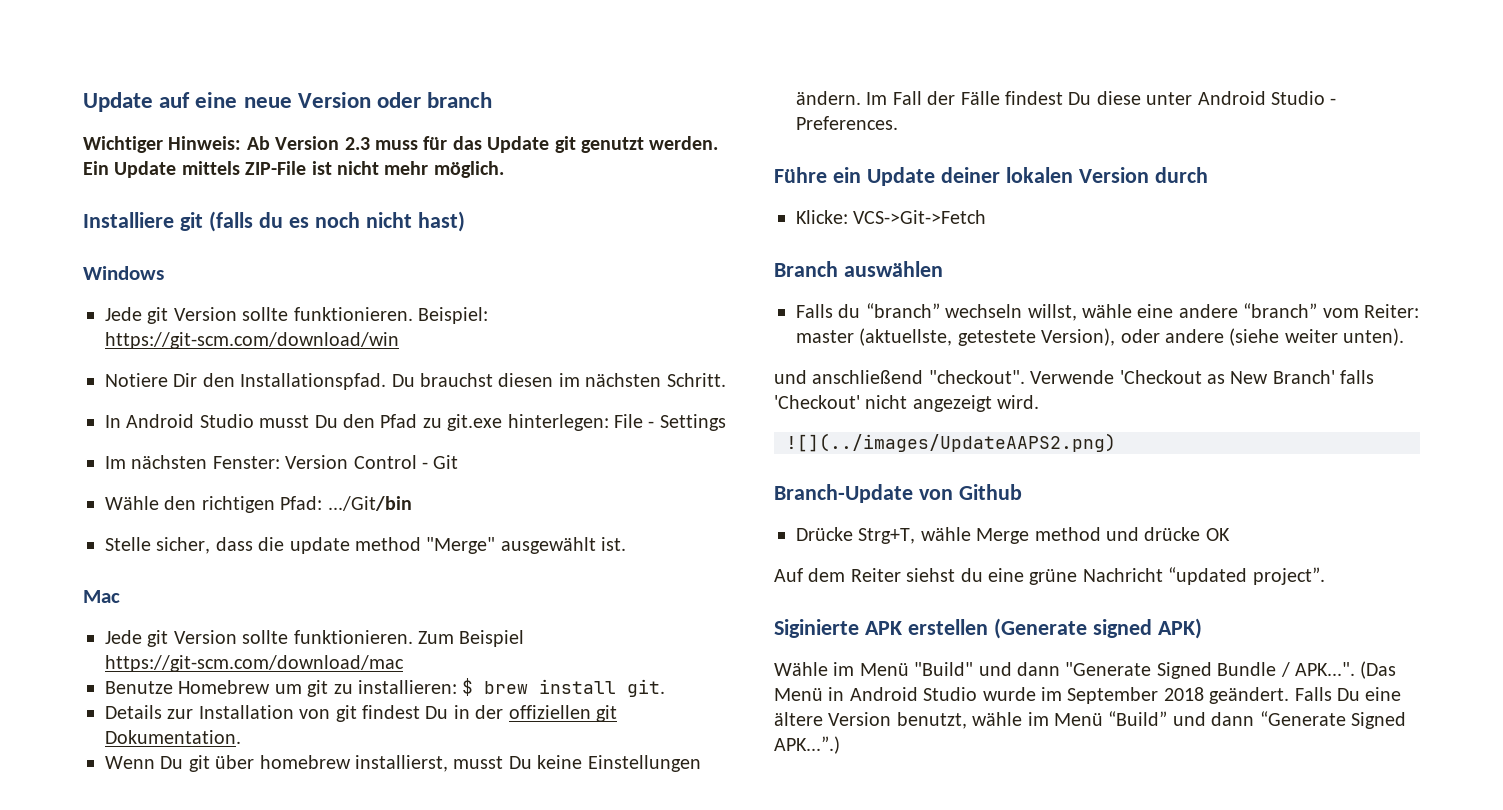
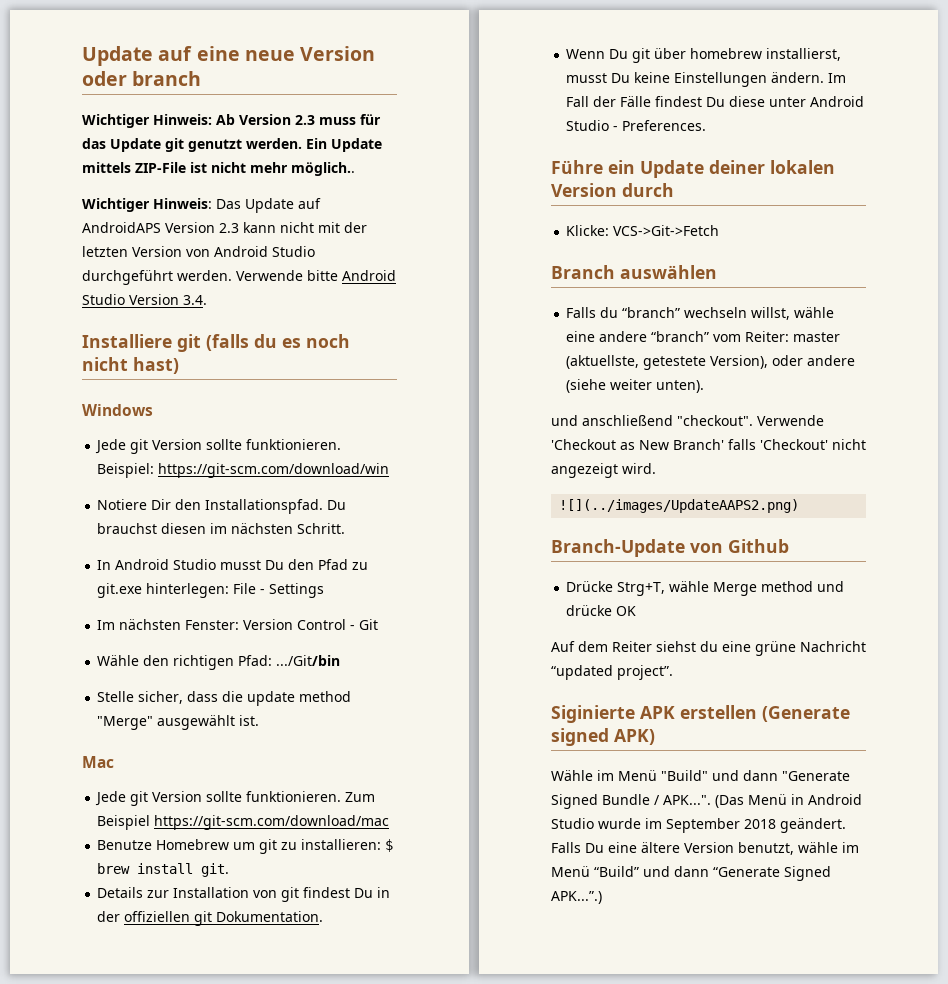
- Ein Update mittels ZIP-File ist nicht mehr möglich.
+ Ein Update mittels ZIP-File ist nicht mehr möglich..
+ Wichtiger Hinweis: Das Update auf AndroidAPS Version 2.3 kann nicht mit der letzten Version von Android Studio durchgeführt werden. Verwende bitte Android Studio Version 3.4.

